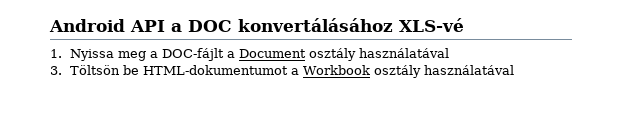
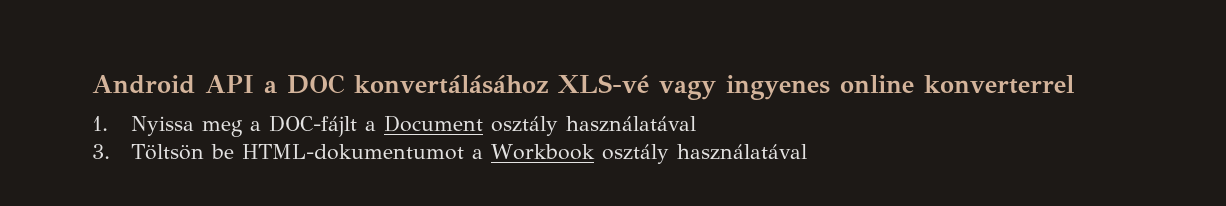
- Android API a DOC konvertálásához XLS-vé
+ Android API a DOC konvertálásához XLS-vé vagy ingyenes online konverterrel

